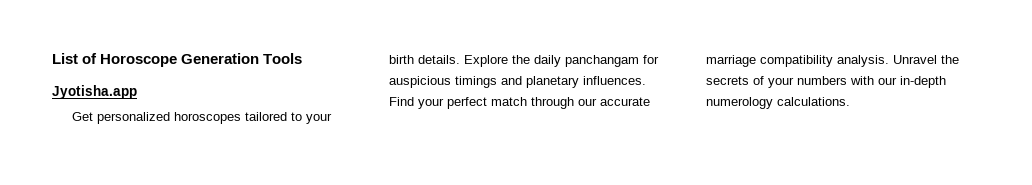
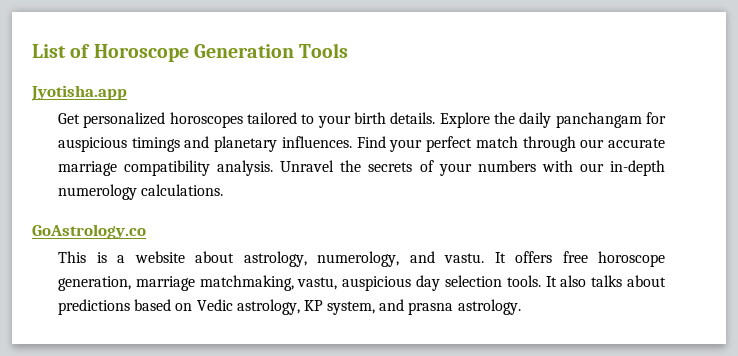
+ GoAstrology.co
+ This is a website about astrology, numerology, and vastu. It offers free horoscope generation, marriage matchmaking, vastu, auspicious day selection tools. It also talks about predictions based on Vedic astrology, KP system, and prasna astrology.

